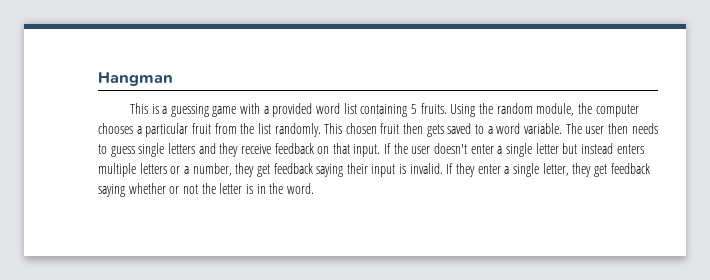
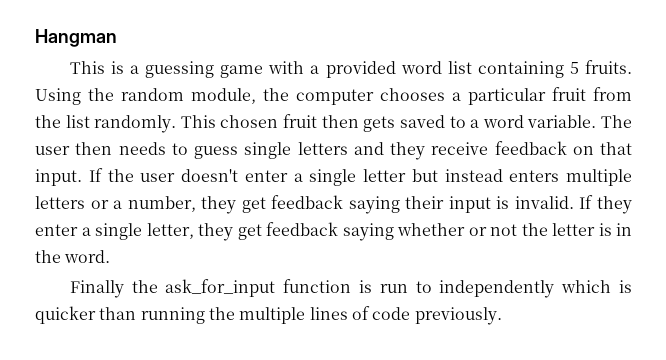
+ Finally the ask_for_input function is run to independently which is quicker than running the multiple lines of code previously.

